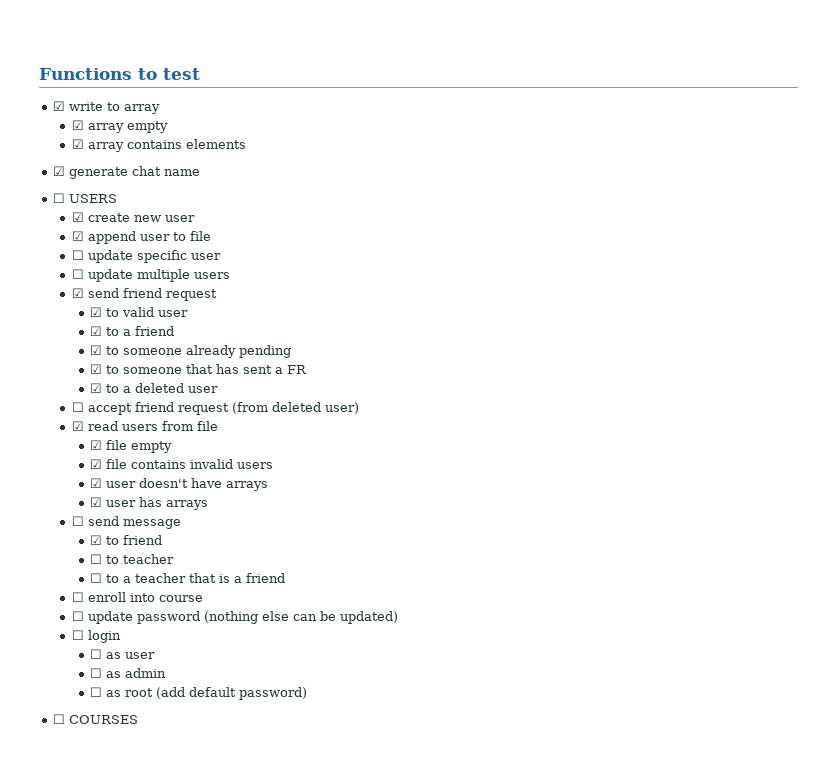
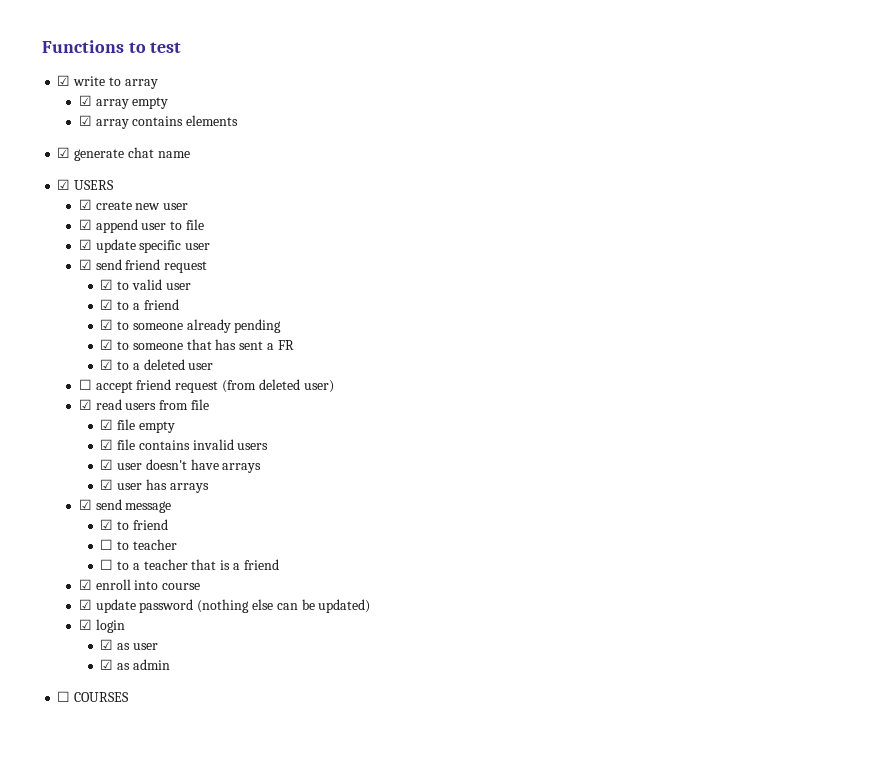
- ☐ USERS
+ ☑ USERS
- ☐ update specific user
+ ☑ update specific user
- ☐ update multiple users
- ☐ send message
+ ☑ send message
- ☐ enroll into course
+ ☑ enroll into course
- ☐ update password (nothing else can be updated)
+ ☑ update password (nothing else can be updated)
- ☐ login
+ ☑ login
- ☐ as user
+ ☑ as user
- ☐ as admin
+ ☑ as admin
- ☐ as root (add default password)

